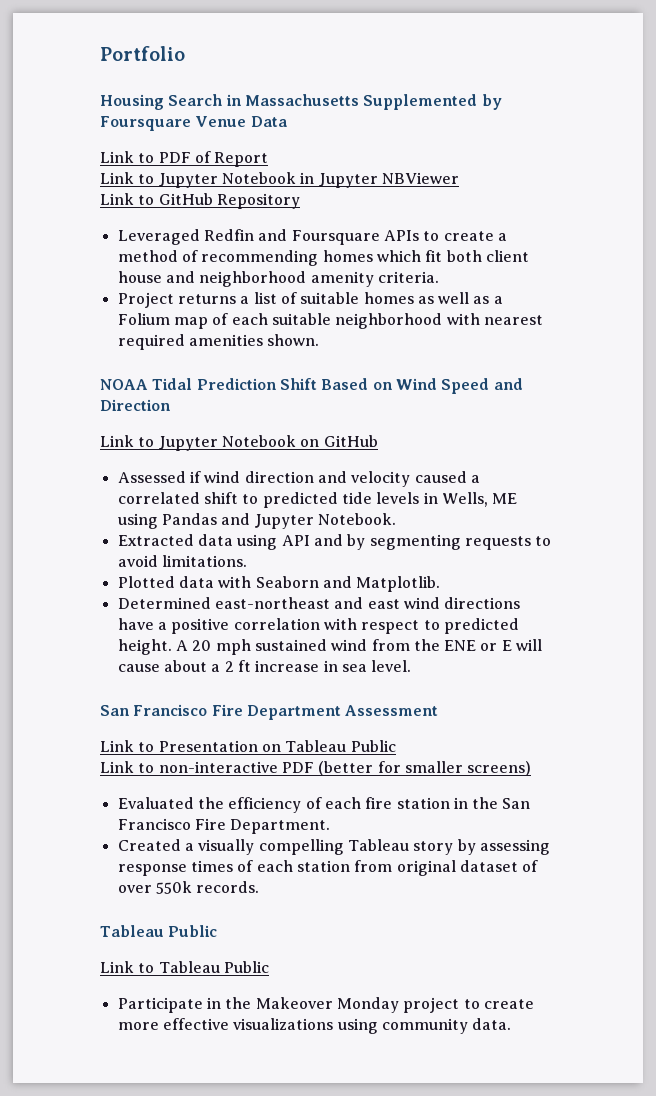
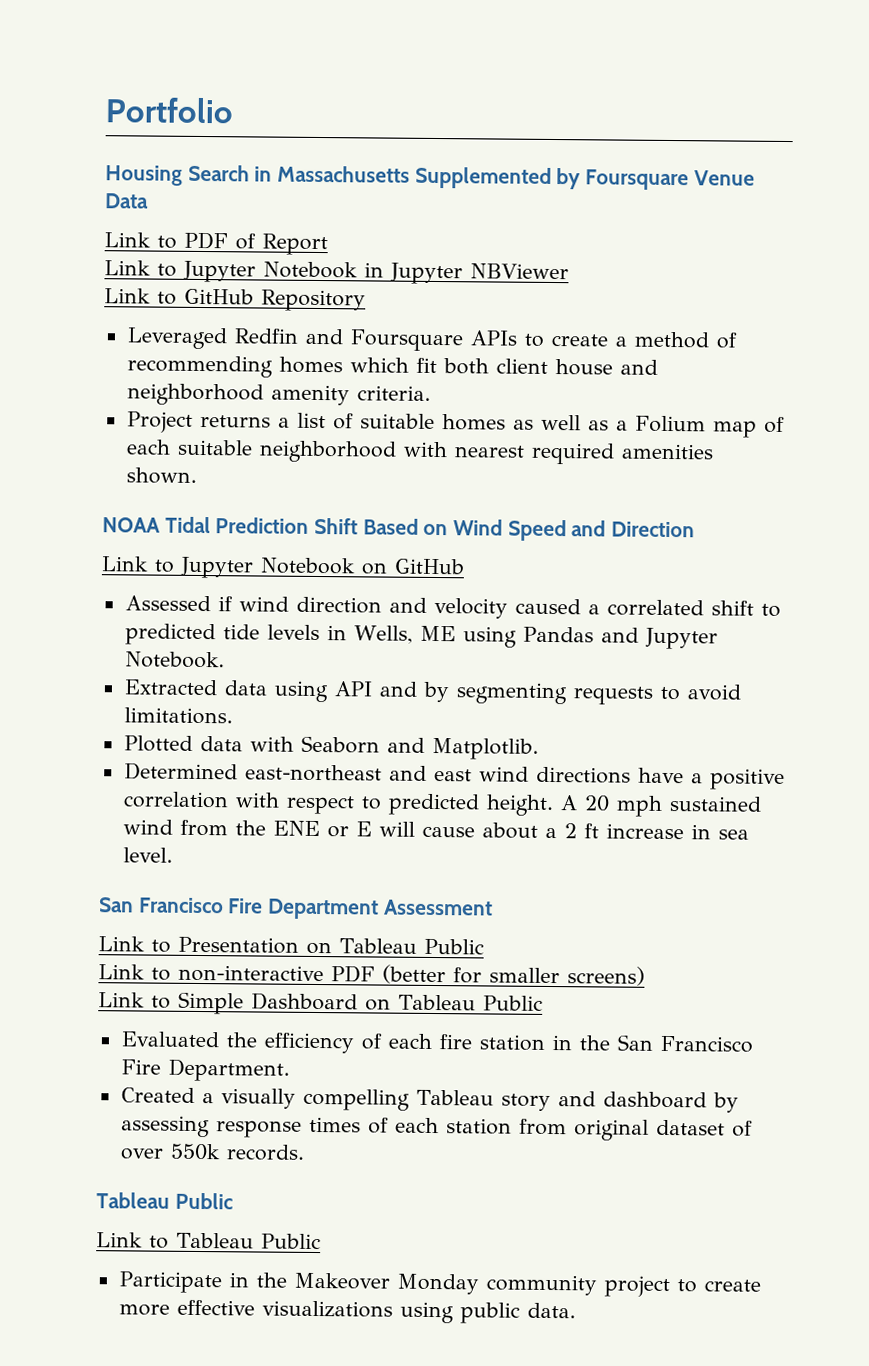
+ Link to Simple Dashboard on Tableau Public
- Created a visually compelling Tableau story by assessing response times of each station from original dataset of over 550k records.
+ Created a visually compelling Tableau story and dashboard by assessing response times of each station from original dataset of over 550k records.
- Participate in the Makeover Monday project to create more effective visualizations using community data.
+ Participate in the Makeover Monday community project to create more effective visualizations using public data.

